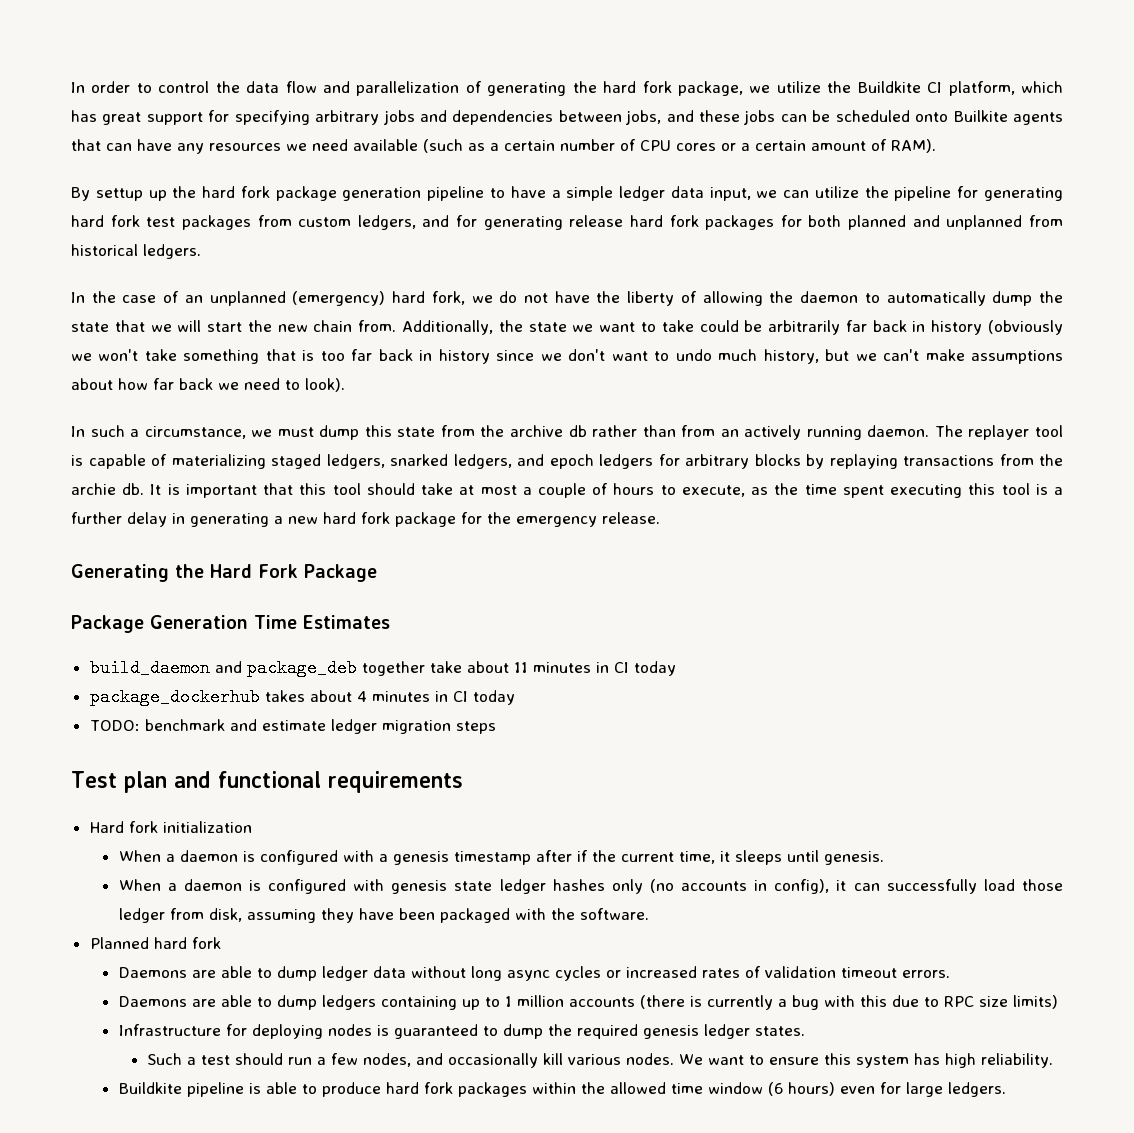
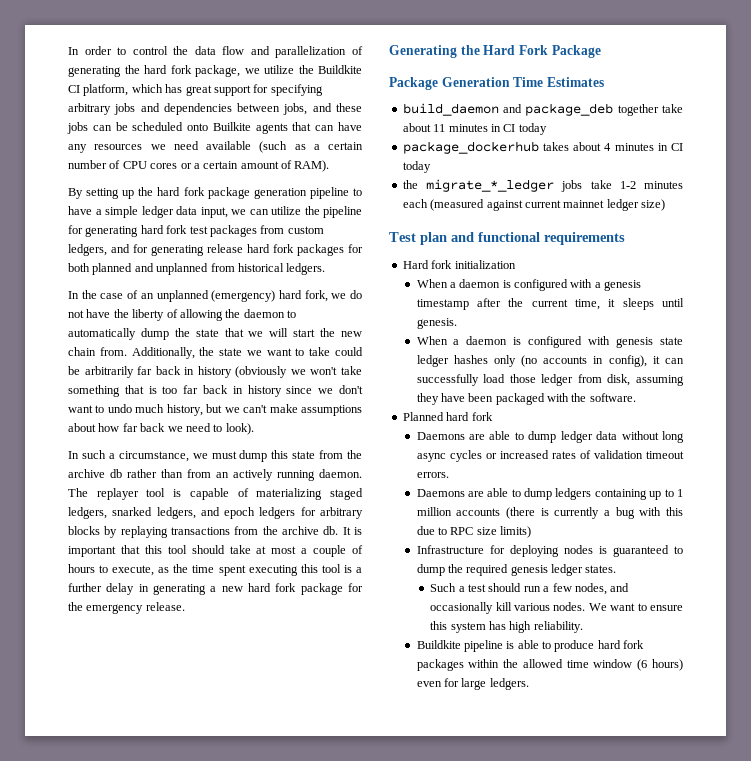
- By settup up the hard fork package generation pipeline to have a simple ledger data input, we can utilize the pipeline for generating hard fork test packages from custom ledgers, and for generating release hard fork packages for both planned and unplanned from historical ledgers.
+ By setting up the hard fork package generation pipeline to have a simple ledger data input, we can utilize the pipeline for generating hard fork test packages from custom ledgers, and for generating release hard fork packages for both planned and unplanned from historical ledgers.
- The replayer tool is capable of materializing staged ledgers, snarked ledgers, and epoch ledgers for arbitrary blocks by replaying transactions from the archie db.
+ The replayer tool is capable of materializing staged ledgers, snarked ledgers, and epoch ledgers for arbitrary blocks by replaying transactions from the archive db.
- TODO: benchmark and estimate ledger migration steps
+ the migrate_*_ledger jobs take 1-2 minutes each (measured against current mainnet ledger size)
- When a daemon is configured with a genesis timestamp after if the current time, it sleeps until genesis.
+ When a daemon is configured with a genesis timestamp after the current time, it sleeps until genesis.

